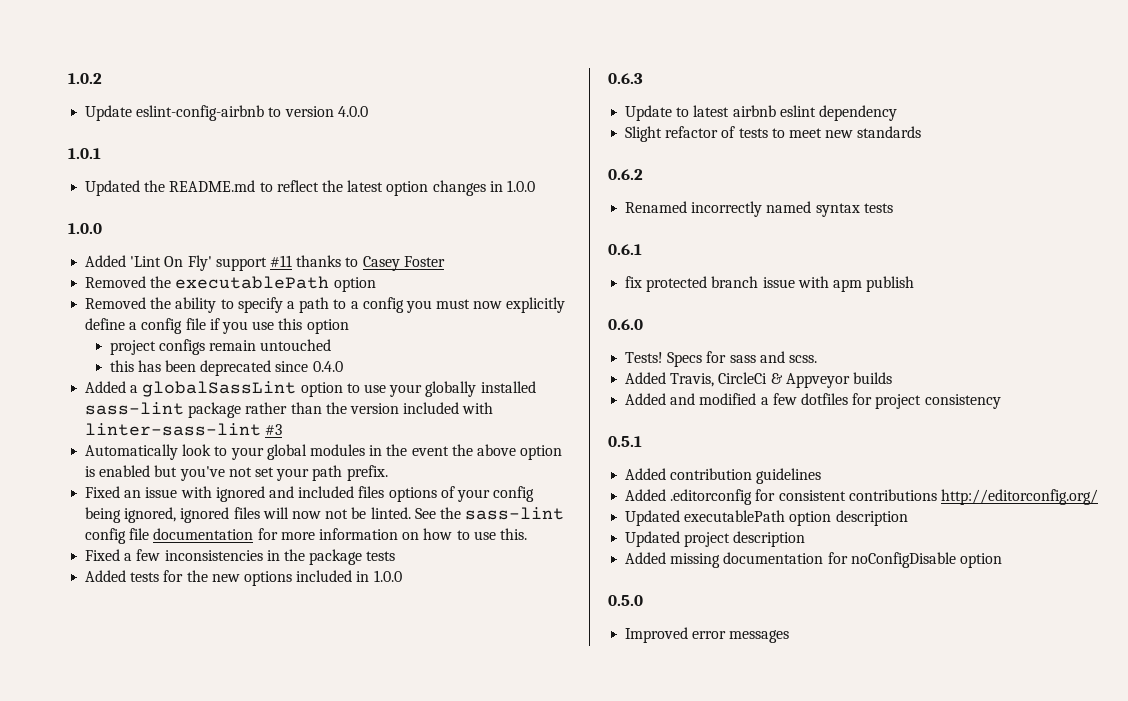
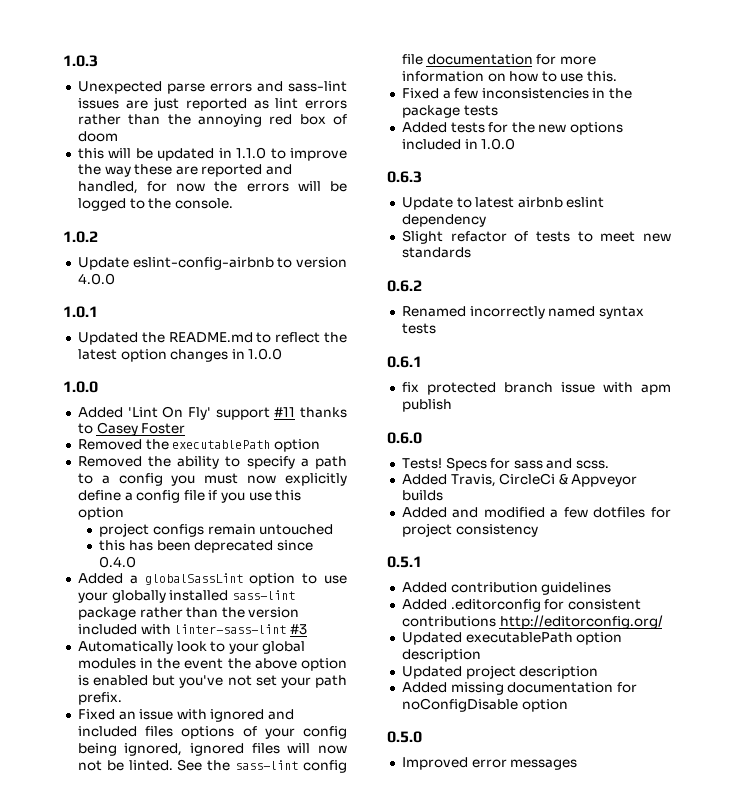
+ 1.0.3
+ Unexpected parse errors and sass-lint issues are just reported as lint errors rather than the annoying red box of doom
+ this will be updated in 1.1.0 to improve the way these are reported and handled, for now the errors will be logged to the console.

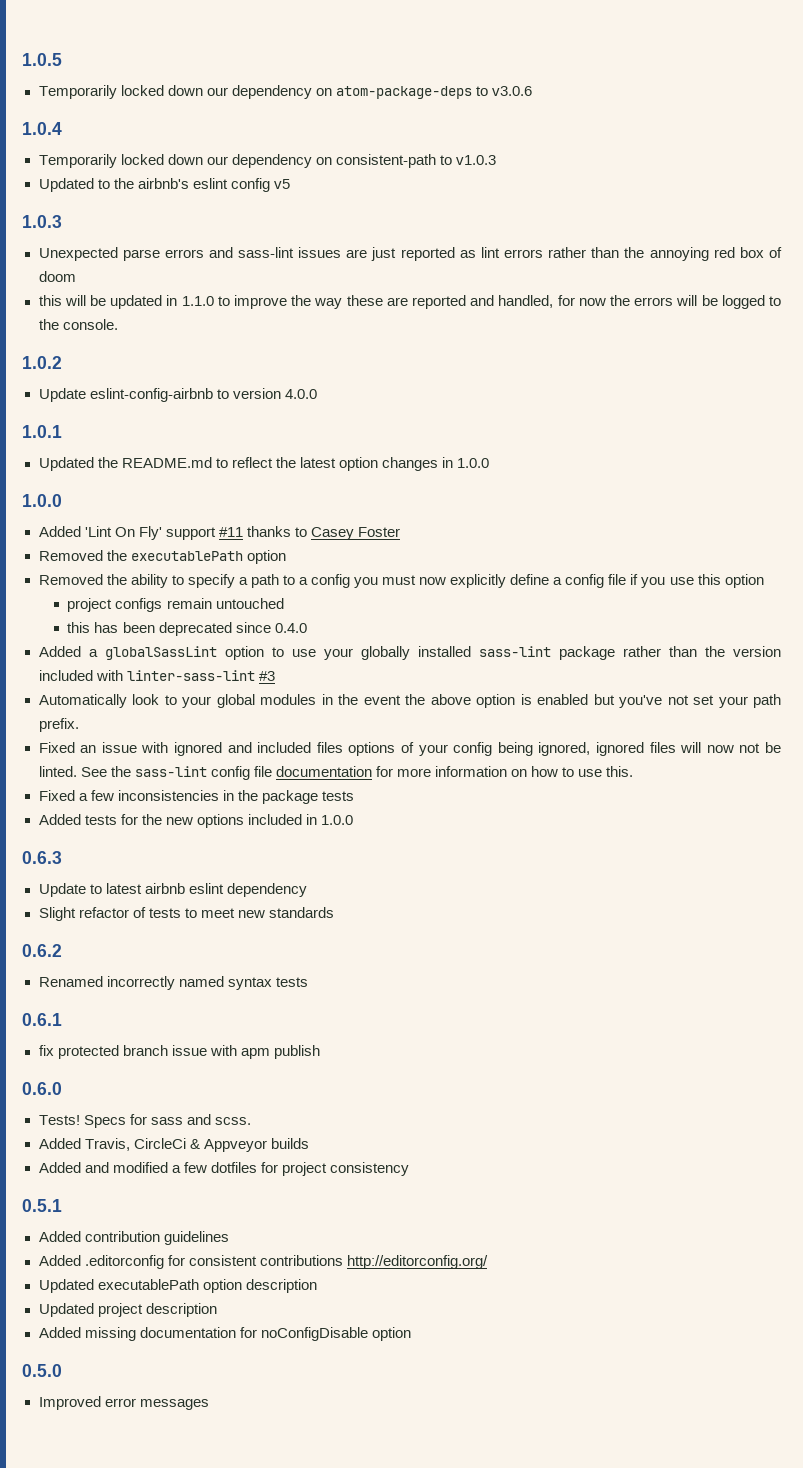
+ 1.0.5
+ Temporarily locked down our dependency on atom-package-deps to v3.0.6
+ 1.0.4
+ Temporarily locked down our dependency on consistent-path to v1.0.3
+ Updated to the airbnb's eslint config v5

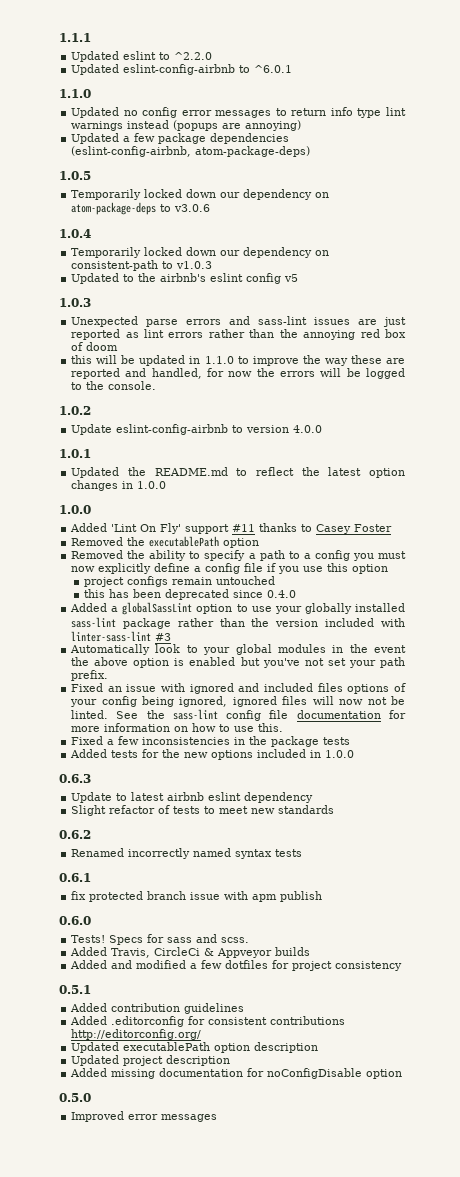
+ 1.1.1
+ Updated eslint to ^2.2.0
+ Updated eslint-config-airbnb to ^6.0.1
+ 1.1.0
+ Updated no config error messages to return info type lint warnings instead (popups are annoying)
+ Updated a few package dependencies (eslint-config-airbnb, atom-package-deps)

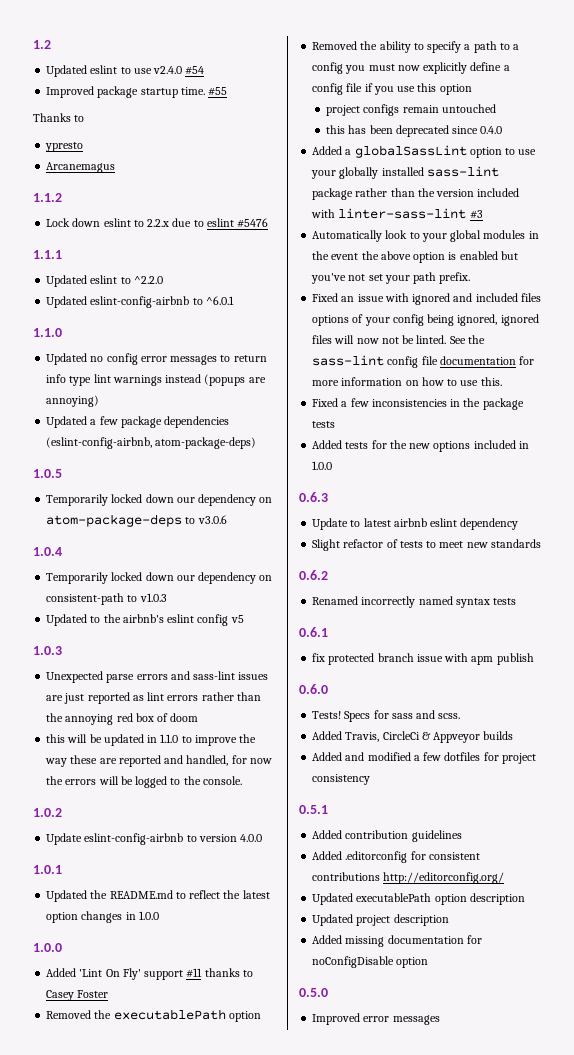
+ 1.2
+ Updated eslint to use v2.4.0 #54
+ Improved package startup time. #55
+ Thanks to
+ ypresto
+ Arcanemagus
+ 1.1.2
+ Lock down eslint to 2.2.x due to eslint #5476

